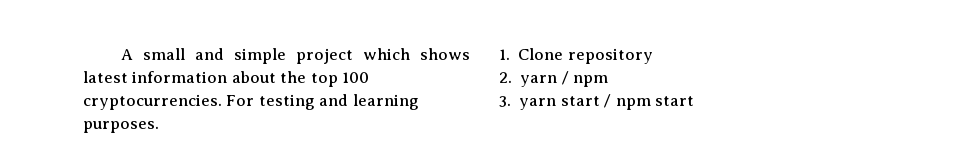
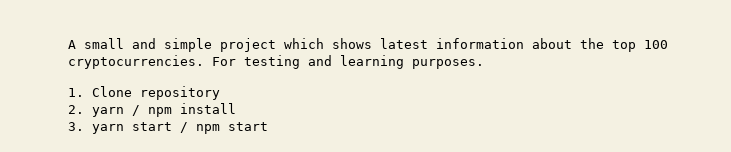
- 2. yarn / npm
+ 2. yarn / npm install

